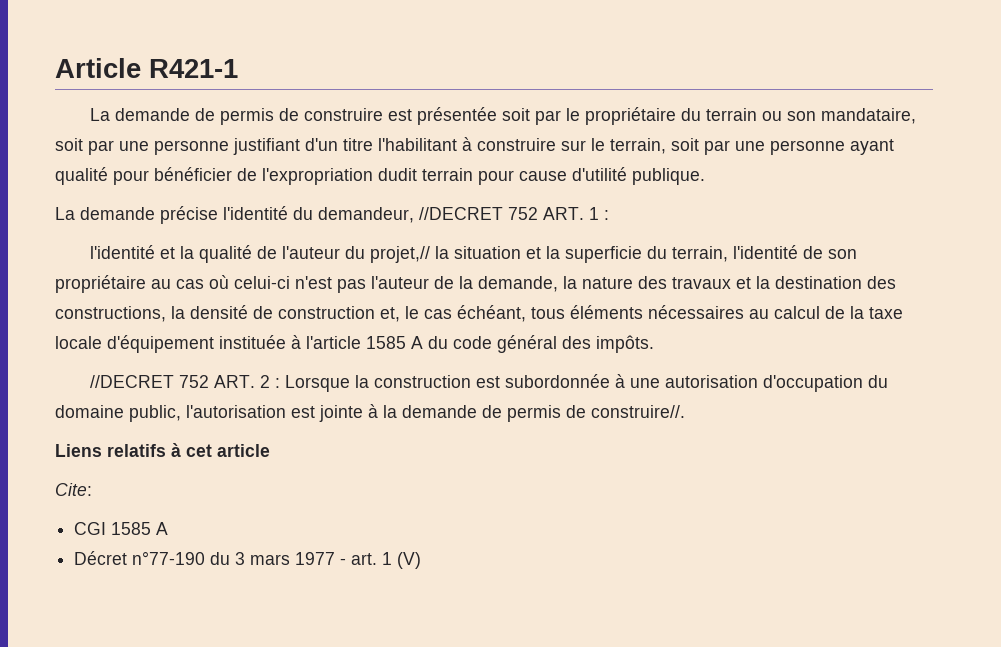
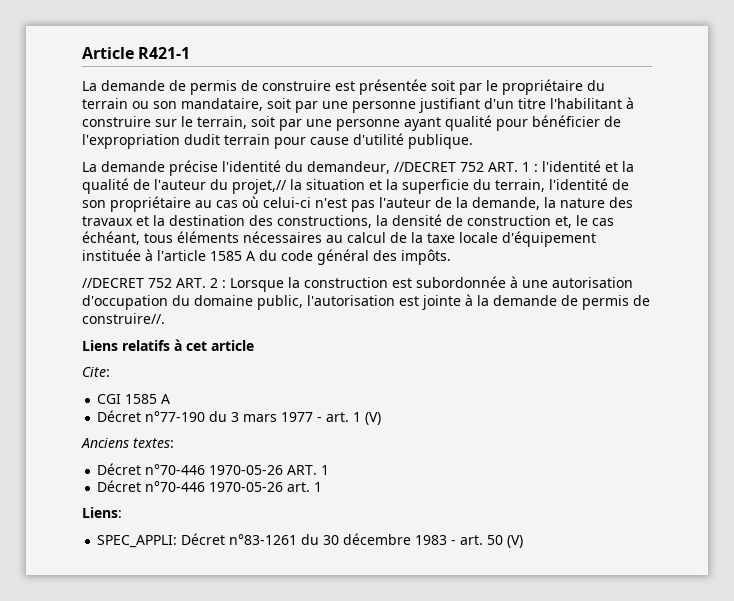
- La demande précise l'identité du demandeur, //DECRET 752 ART. 1 :
- l'identité et la qualité de l'auteur du projet,// la situation et la superficie du terrain, l'identité de son propriétaire au cas où celui-ci n'est pas l'auteur de la demande, la nature des travaux et la destination des constructions, la densité de construction et, le cas échéant, tous éléments nécessaires au calcul de la taxe locale d'équipement instituée à l'article 1585 A du code général des impôts.
+ La demande précise l'identité du demandeur, //DECRET 752 ART. 1 : l'identité et la qualité de l'auteur du projet,// la situation et la superficie du terrain, l'identité de son propriétaire au cas où celui-ci n'est pas l'auteur de la demande, la nature des travaux et la destination des constructions, la densité de construction et, le cas échéant, tous éléments nécessaires au calcul de la taxe locale d'équipement instituée à l'article 1585 A du code général des impôts.
+ Anciens textes:
+ Décret n°70-446 1970-05-26 ART. 1
+ Décret n°70-446 1970-05-26 art. 1
+ Liens:
+ SPEC_APPLI: Décret n°83-1261 du 30 décembre 1983 - art. 50 (V)

